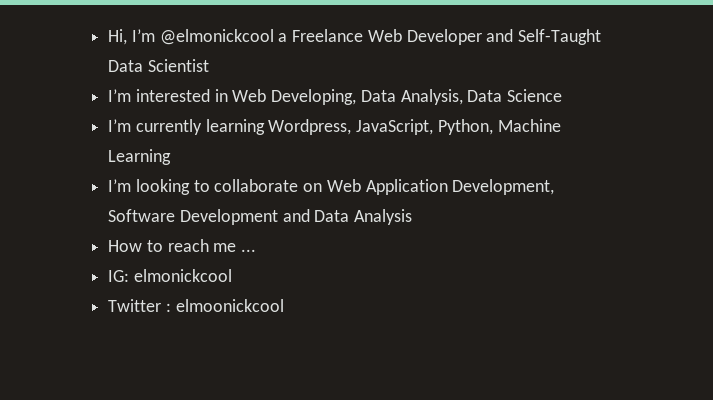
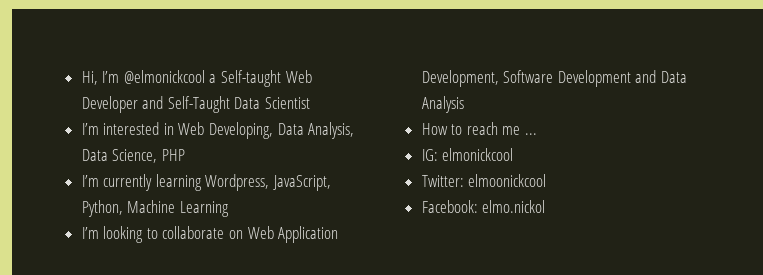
- Hi, I’m @elmonickcool a Freelance Web Developer and Self-Taught Data Scientist
+ Hi, I’m @elmonickcool a Self-taught Web Developer and Self-Taught Data Scientist
- I’m interested in Web Developing, Data Analysis, Data Science
+ I’m interested in Web Developing, Data Analysis, Data Science, PHP
- Twitter : elmoonickcool
+ Twitter: elmoonickcool
+ Facebook: elmo.nickol

